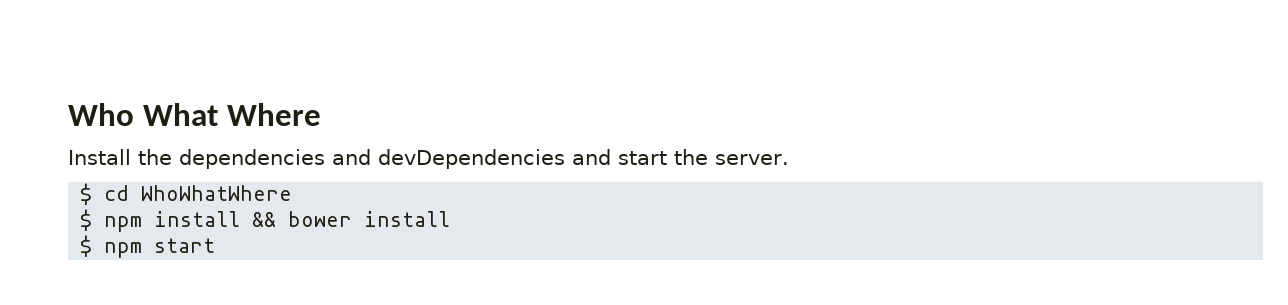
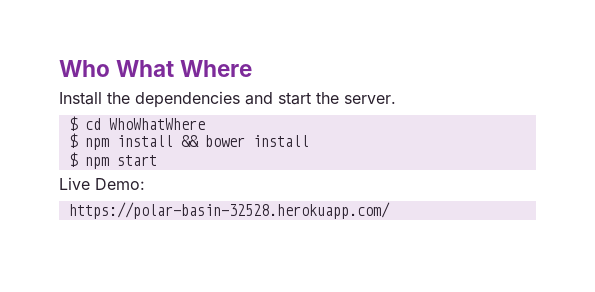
- Install the dependencies and devDependencies and start the server.
+ Install the dependencies and start the server.
+ Live Demo:
+ https://polar-basin-32528.herokuapp.com/

